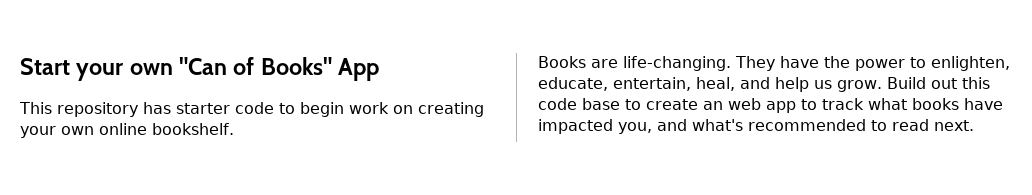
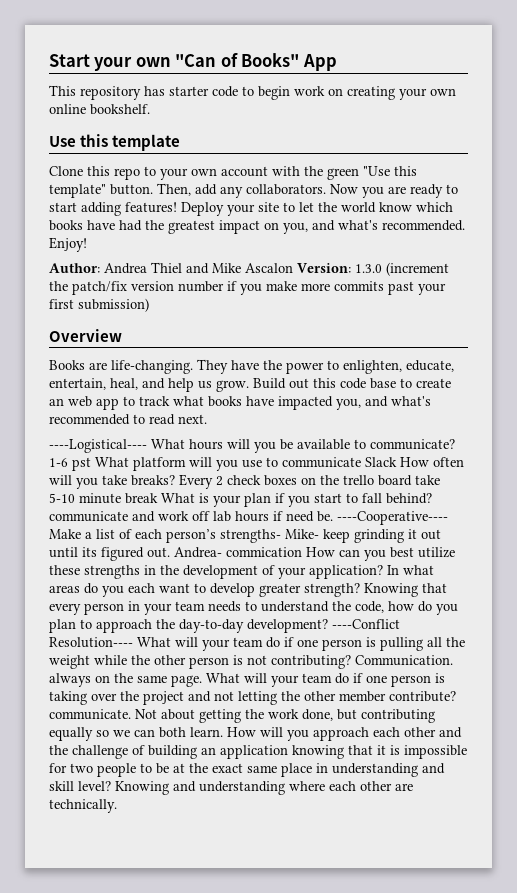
+ Use this template
+ Clone this repo to your own account with the green "Use this template" button. Then, add any collaborators. Now you are ready to start adding features! Deploy your site to let the world know which books have had the greatest impact on you, and what's recommended. Enjoy!
+ Author: Andrea Thiel and Mike Ascalon Version: 1.3.0 (increment the patch/fix version number if you make more commits past your first submission)
+ Overview
+ ----Logistical---- What hours will you be available to communicate? 1-6 pst What platform will you use to communicate Slack How often will you take breaks? Every 2 check boxes on the trello board take 5-10 minute break What is your plan if you start to fall behind? communicate and work off lab hours if need be. ----Cooperative---- Make a list of each person’s strengths- Mike- keep grinding it out until its figured out. Andrea- commication How can you best utilize these strengths in the development of your application? In what areas do you each want to develop greater strength? Knowing that every person in your team needs to understand the code, how do you plan to approach the day-to-day development? ----Conflict Resolution---- What will your team do if one person is pulling all the weight while the other person is not contributing? Communication. always on the same page. What will your team do if one person is taking over the project and not letting the other member contribute? communicate. Not about getting the work done, but contributing equally so we can both learn. How will you approach each other and the challenge of building an application knowing that it is impossible for two people to be at the exact same place in understanding and skill level? Knowing and understanding where each other are technically.

